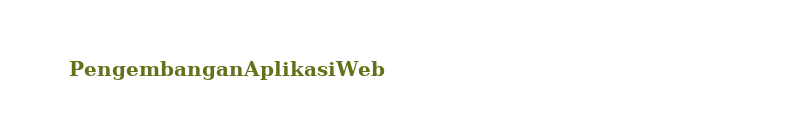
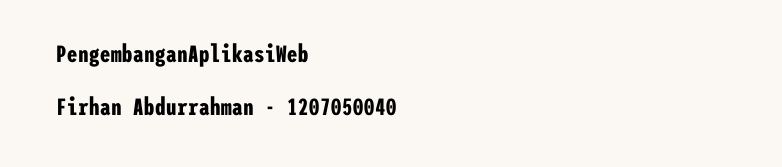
+ Firhan Abdurrahman - 1207050040

